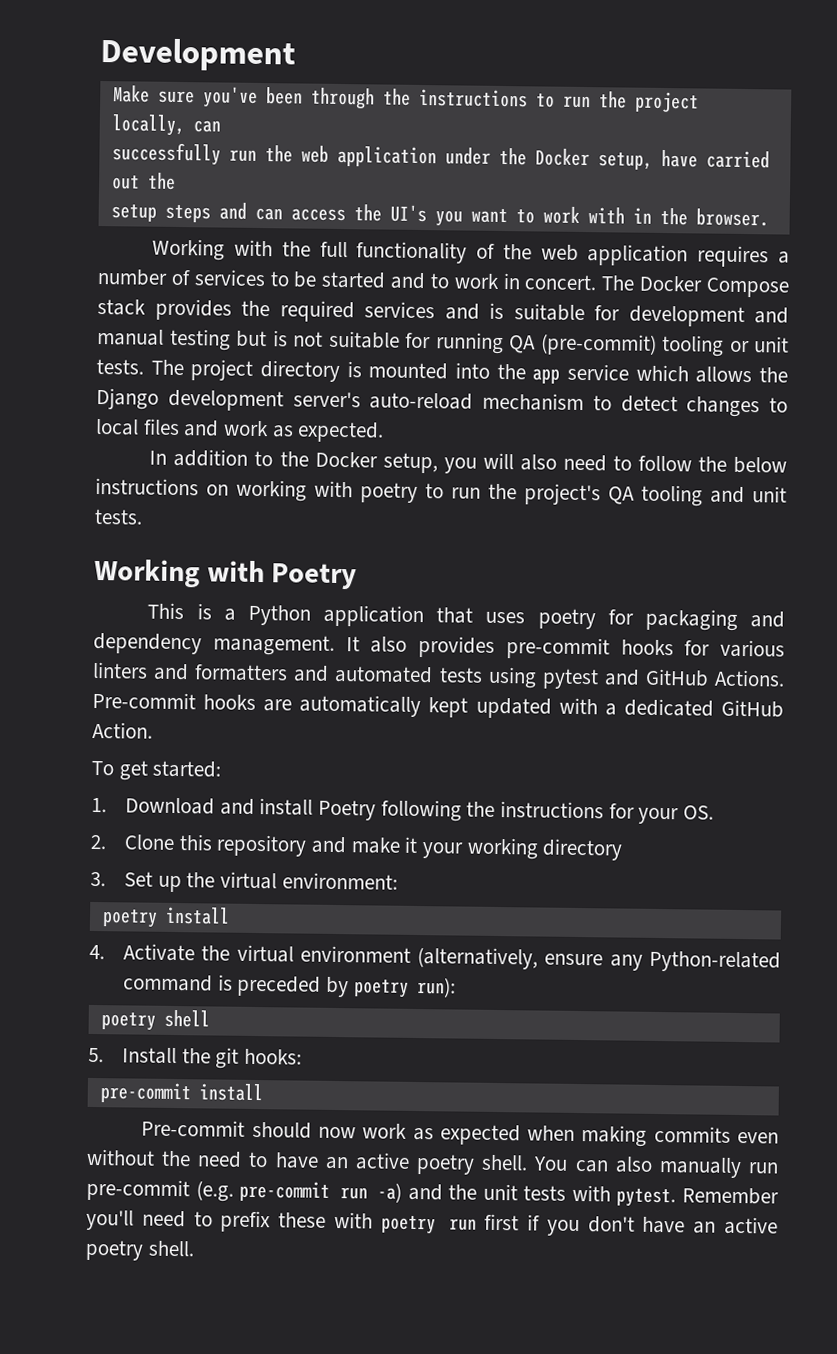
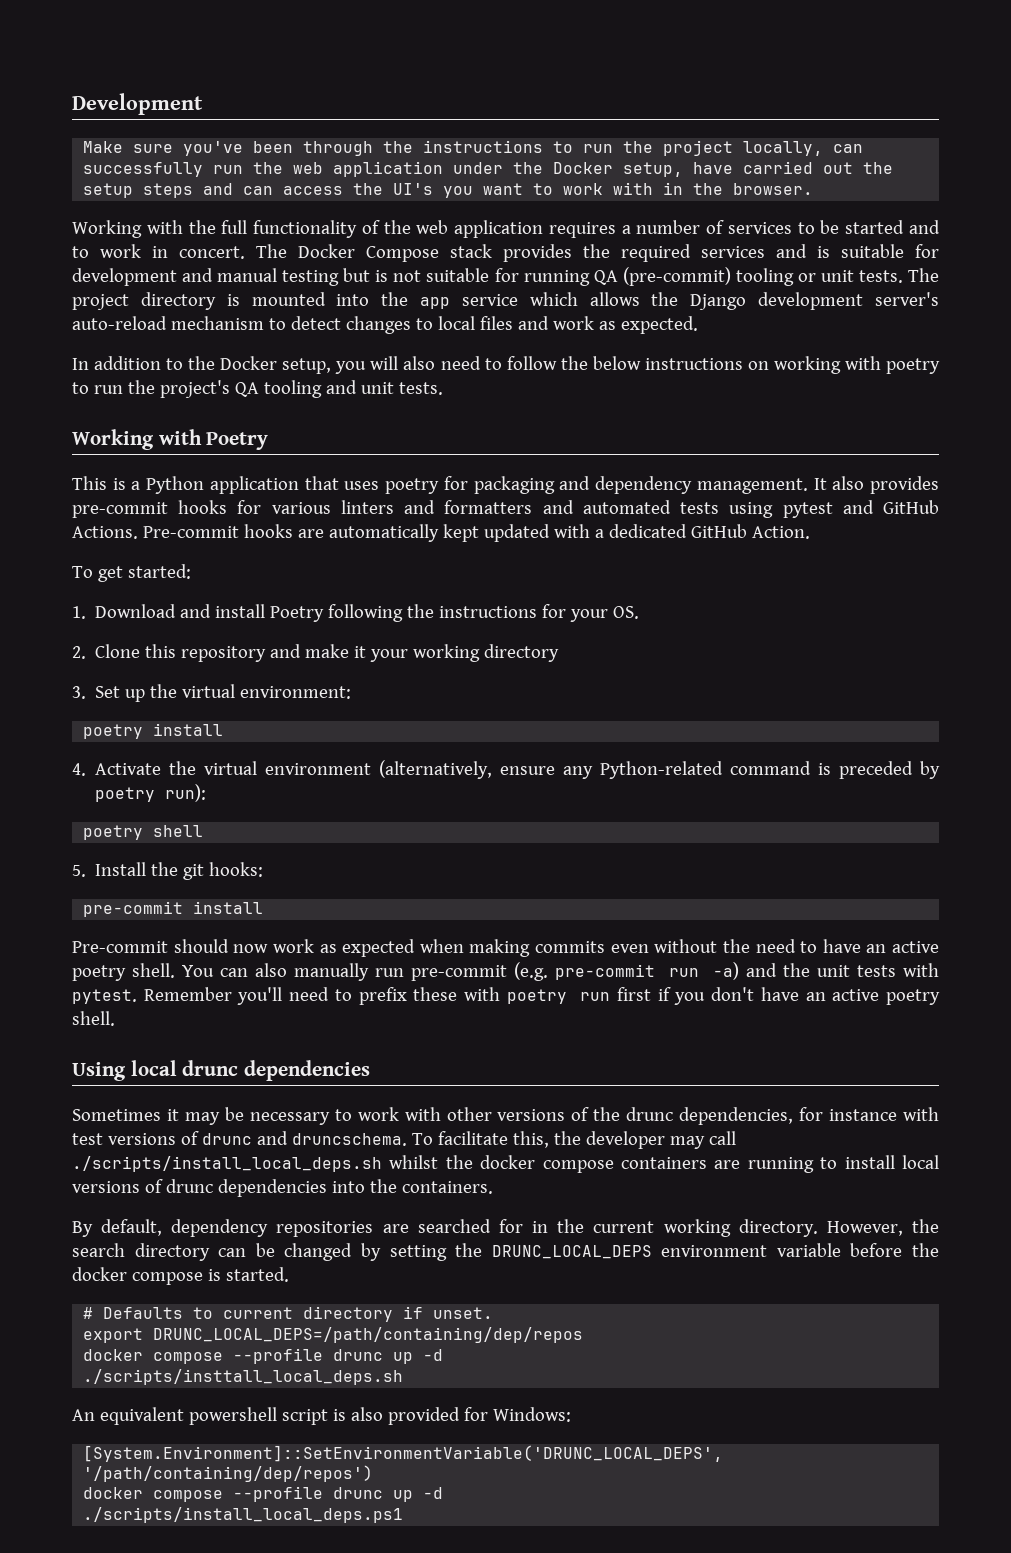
+ Using local drunc dependencies
+ Sometimes it may be necessary to work with other versions of the drunc dependencies, for instance with test versions of drunc and druncschema. To facilitate this, the developer may call ./scripts/install_local_deps.sh whilst the docker compose containers are running to install local versions of drunc dependencies into the containers.
+ By default, dependency repositories are searched for in the current working directory. However, the search directory can be changed by setting the DRUNC_LOCAL_DEPS environment variable before the docker compose is started.
+ # Defaults to current directory if unset.
+ export DRUNC_LOCAL_DEPS=/path/containing/dep/repos
+ docker compose --profile drunc up -d
+ ./scripts/insttall_local_deps.sh
+ An equivalent powershell script is also provided for Windows:
+ [System.Environment]::SetEnvironmentVariable('DRUNC_LOCAL_DEPS', '/path/containing/dep/repos')
+ docker compose --profile drunc up -d
+ ./scripts/install_local_deps.ps1

